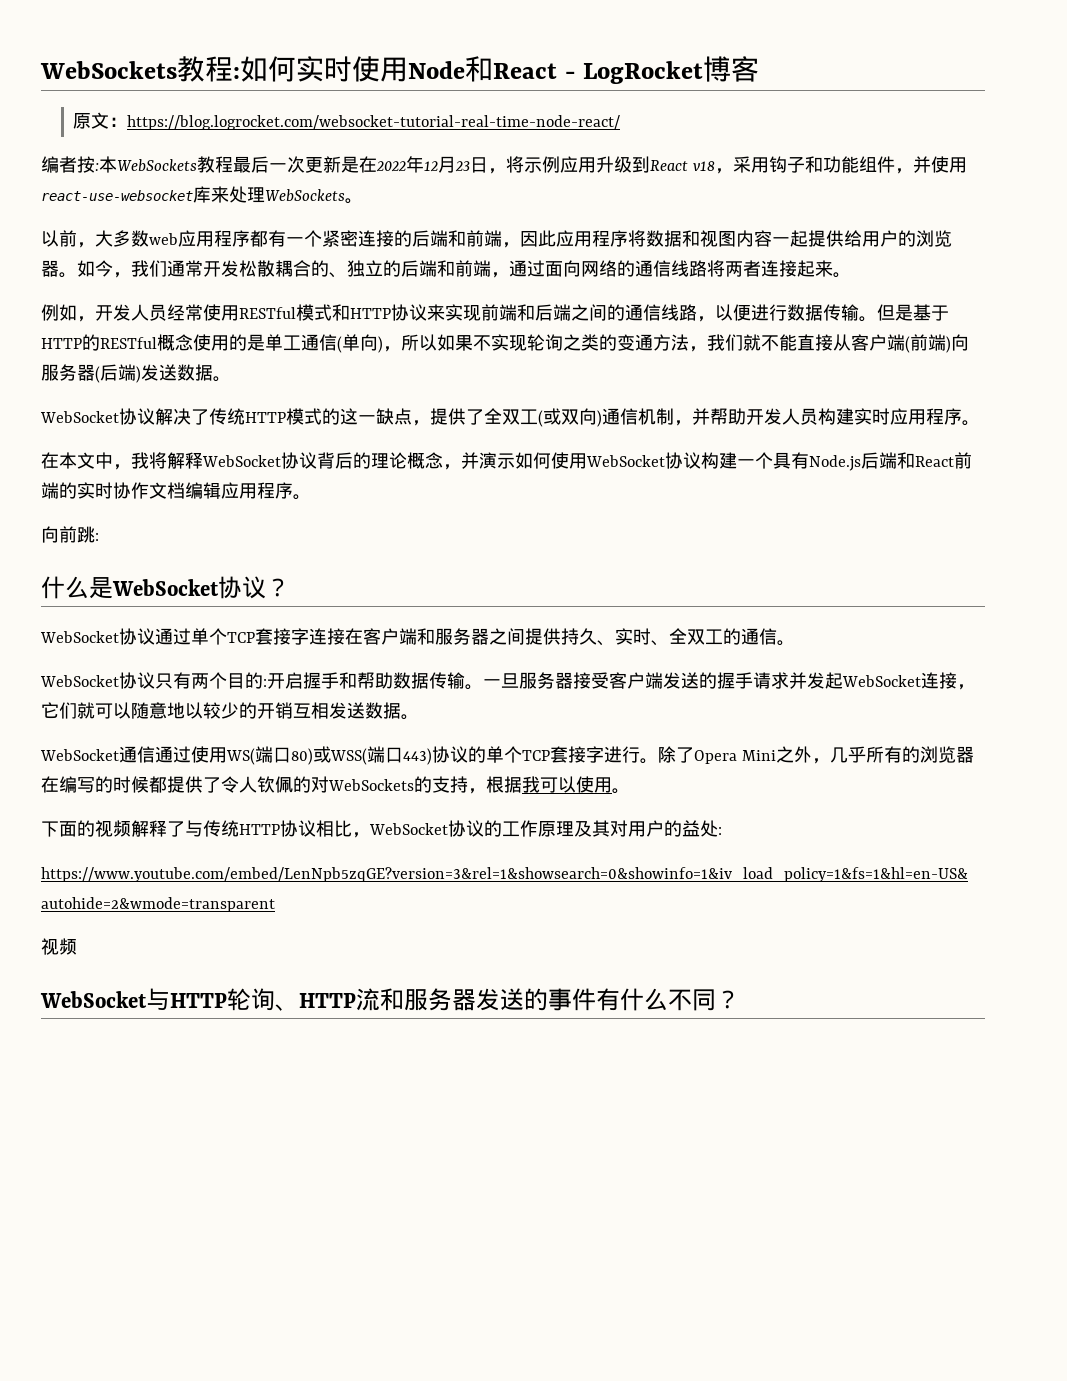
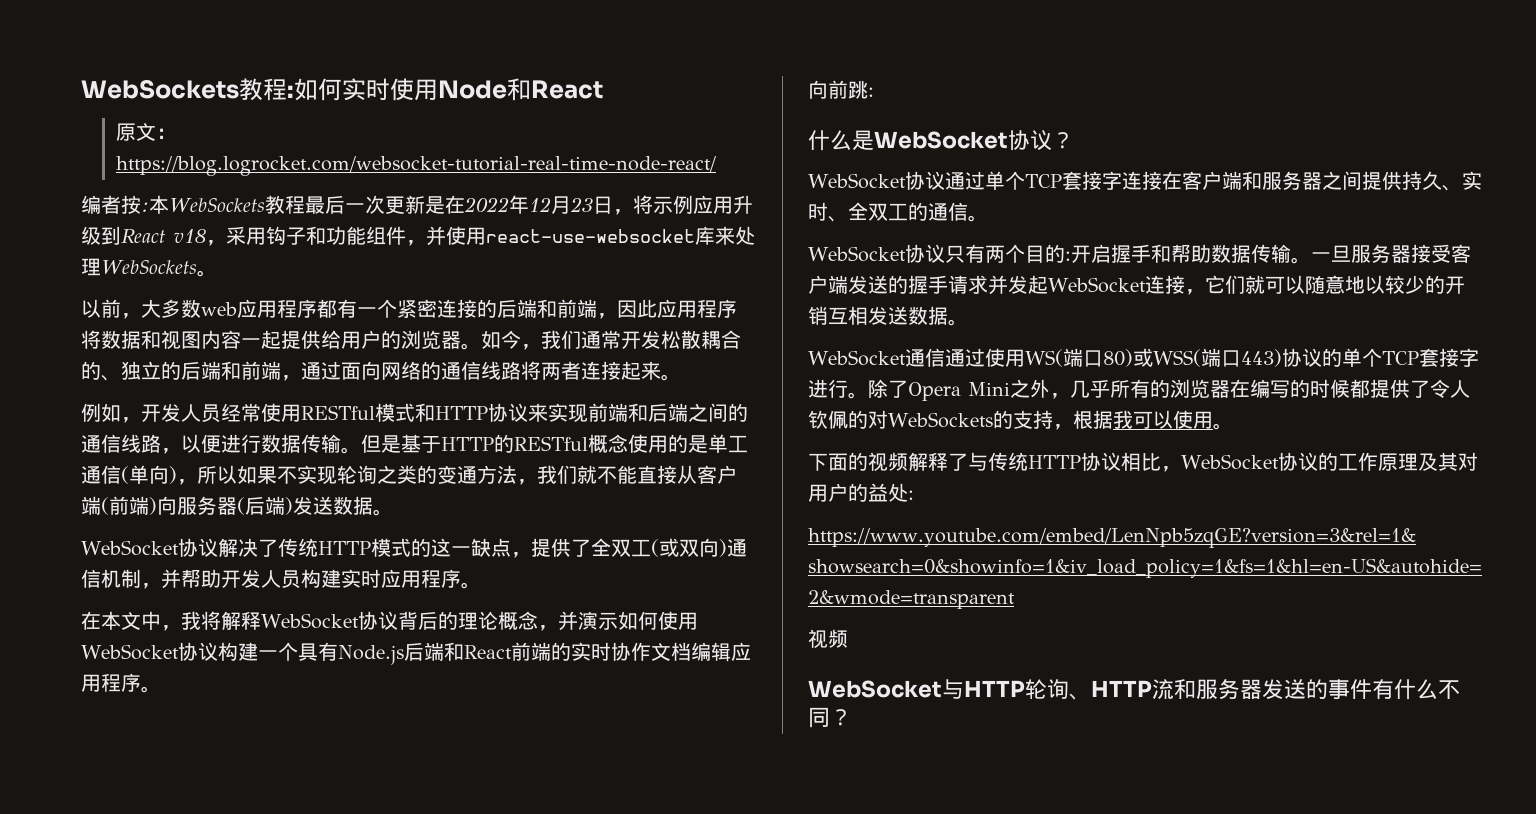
- WebSockets教程:如何实时使用Node和React - LogRocket博客
+ WebSockets教程:如何实时使用Node和React

